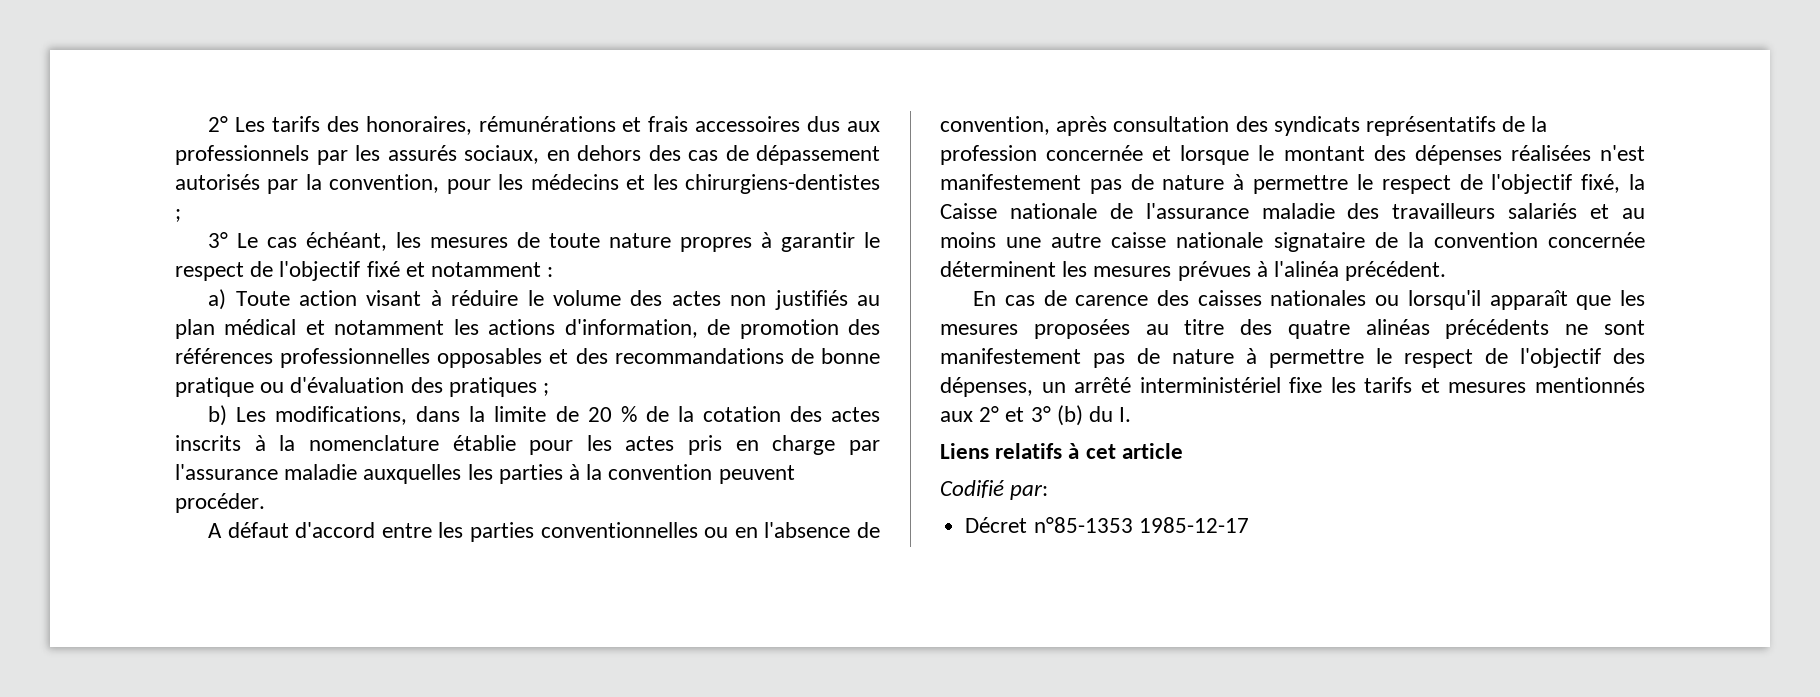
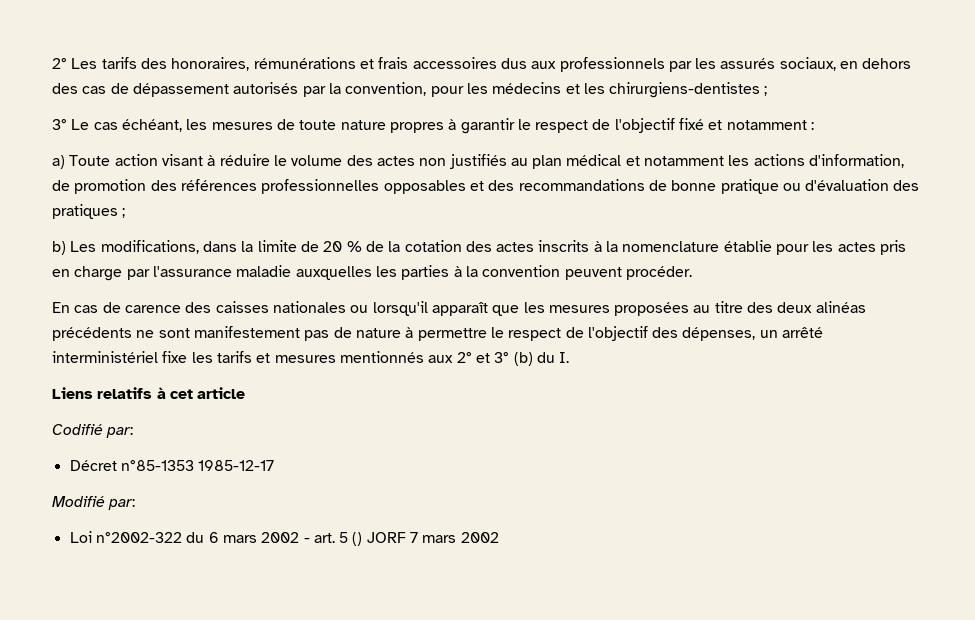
- A défaut d'accord entre les parties conventionnelles ou en l'absence de convention, après consultation des syndicats représentatifs de la profession concernée et lorsque le montant des dépenses réalisées n'est manifestement pas de nature à permettre le respect de l'objectif fixé, la Caisse nationale de l'assurance maladie des travailleurs salariés et au moins une autre caisse nationale signataire de la convention concernée déterminent les mesures prévues à l'alinéa précédent.
- En cas de carence des caisses nationales ou lorsqu'il apparaît que les mesures proposées au titre des quatre alinéas précédents ne sont manifestement pas de nature à permettre le respect de l'objectif des dépenses, un arrêté interministériel fixe les tarifs et mesures mentionnés aux 2° et 3° (b) du I.
+ En cas de carence des caisses nationales ou lorsqu'il apparaît que les mesures proposées au titre des deux alinéas précédents ne sont manifestement pas de nature à permettre le respect de l'objectif des dépenses, un arrêté interministériel fixe les tarifs et mesures mentionnés aux 2° et 3° (b) du I.
+ Modifié par:
+ Loi n°2002-322 du 6 mars 2002 - art. 5 () JORF 7 mars 2002

